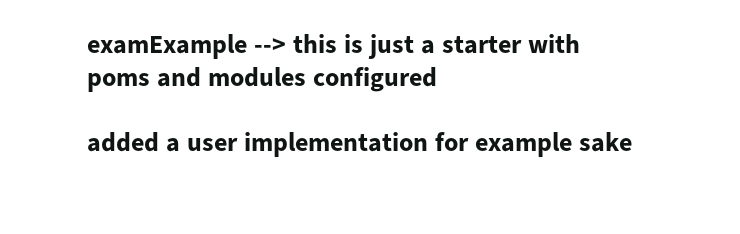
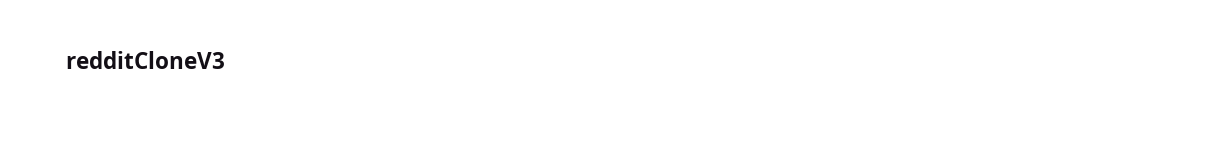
- examExample --> this is just a starter with poms and modules configured
- added a user implementation for example sake
+ redditCloneV3

